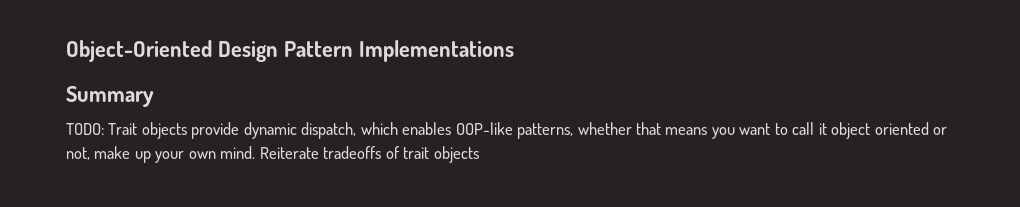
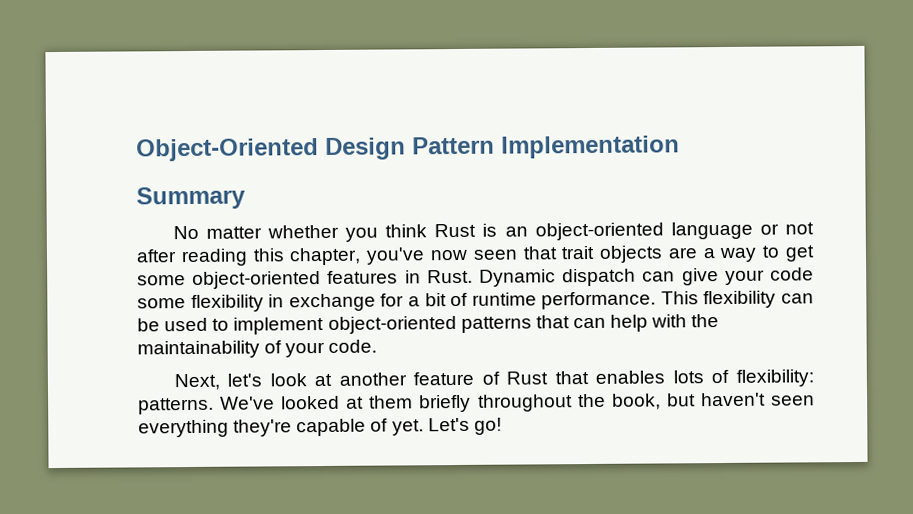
- Object-Oriented Design Pattern Implementations
+ Object-Oriented Design Pattern Implementation
- TODO: Trait objects provide dynamic dispatch, which enables OOP-like patterns, whether that means you want to call it object oriented or not, make up your own mind. Reiterate tradeoffs of trait objects
+ No matter whether you think Rust is an object-oriented language or not after reading this chapter, you've now seen that trait objects are a way to get some object-oriented features in Rust. Dynamic dispatch can give your code some flexibility in exchange for a bit of runtime performance. This flexibility can be used to implement object-oriented patterns that can help with the maintainability of your code.
+ Next, let's look at another feature of Rust that enables lots of flexibility: patterns. We've looked at them briefly throughout the book, but haven't seen everything they're capable of yet. Let's go!

